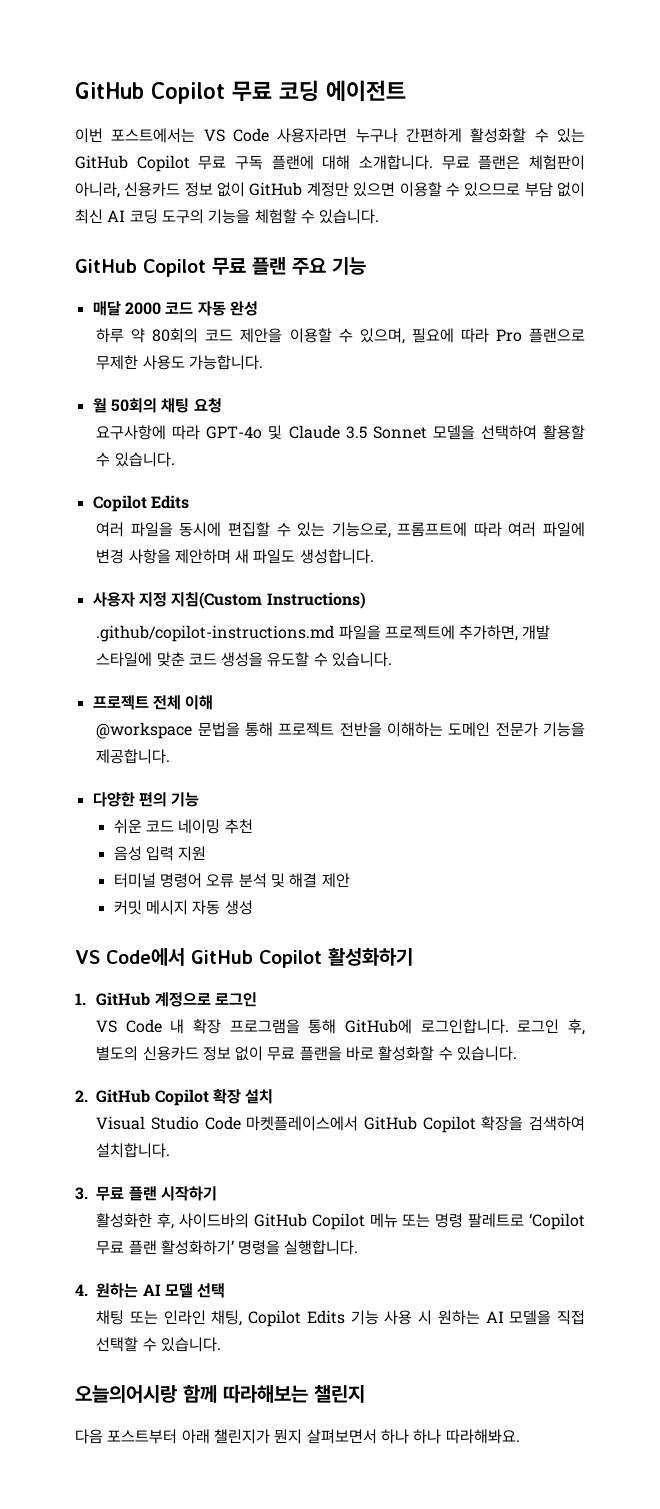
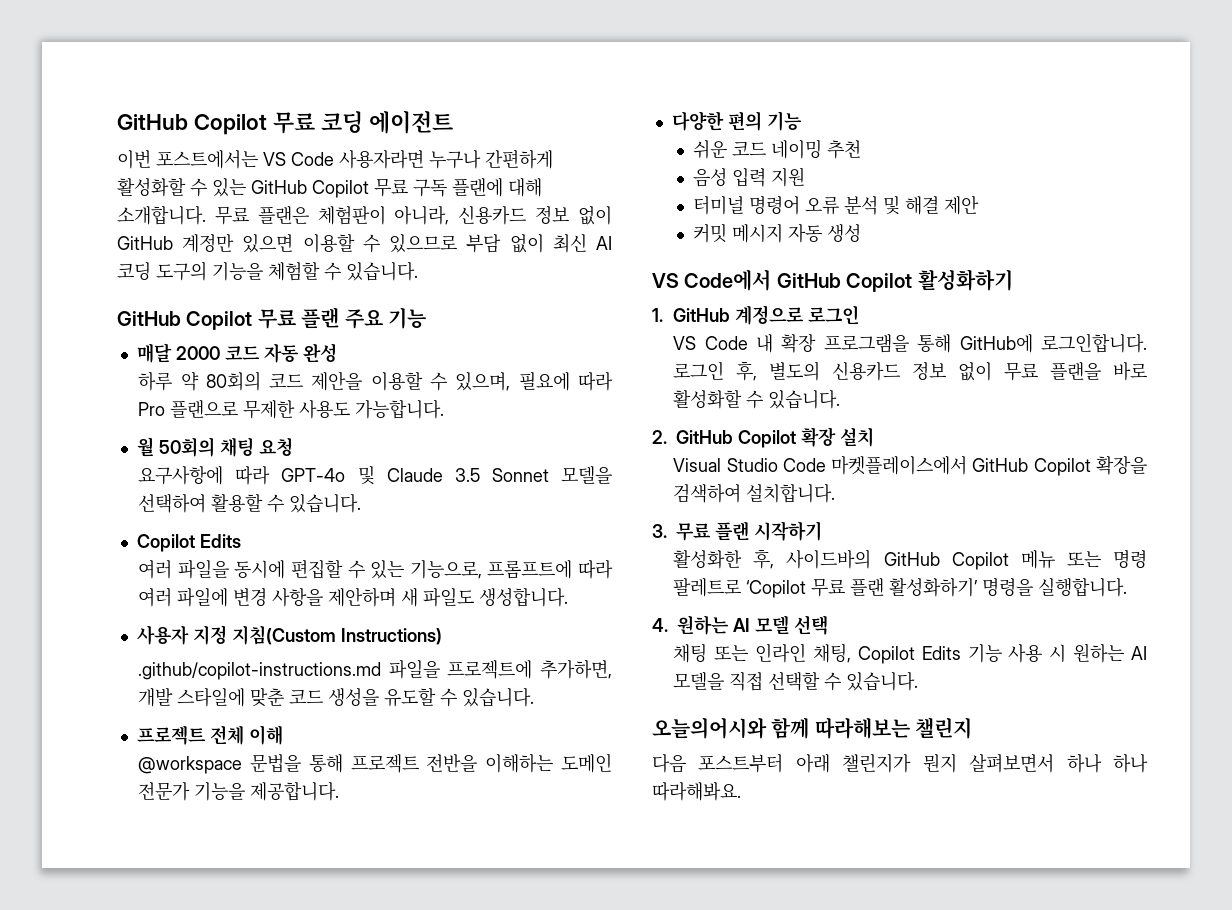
- 오늘의어시랑 함께 따라해보는 챌린지
+ 오늘의어시와 함께 따라해보는 챌린지

